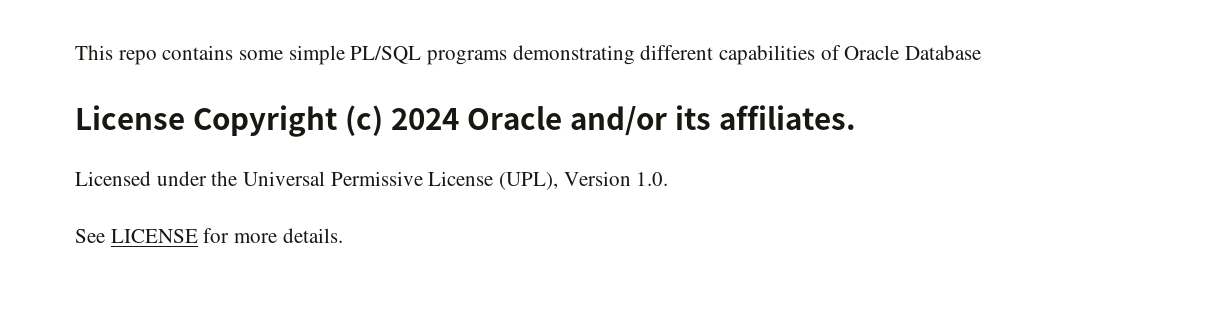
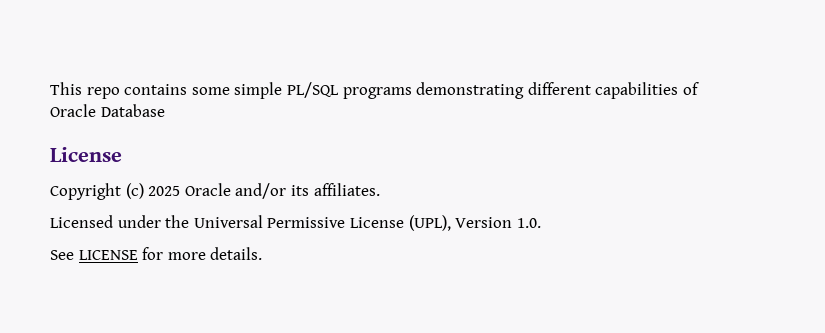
  This repo contains some simple PL/SQL programs demonstrating different capabilities of Oracle Database
- License Copyright (c) 2024 Oracle and/or its affiliates.
+ License
+ Copyright (c) 2025 Oracle and/or its affiliates.

